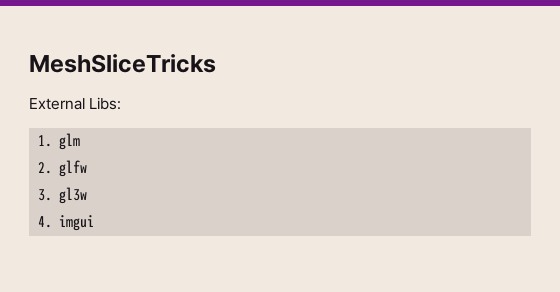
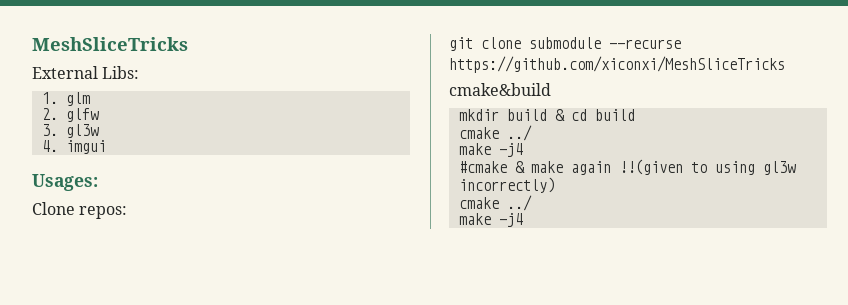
+ Usages:
+ Clone repos:
+ git clone submodule --recurse https://github.com/xiconxi/MeshSliceTricks
+ cmake&build
+ mkdir build & cd build
+ cmake ../
+ make -j4
+ #cmake & make again !!(given to using gl3w incorrectly)
+ cmake ../
+ make -j4

